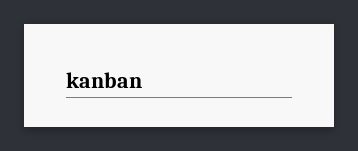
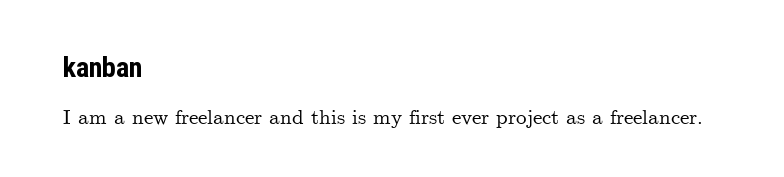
+ I am a new freelancer and this is my first ever project as a freelancer.

